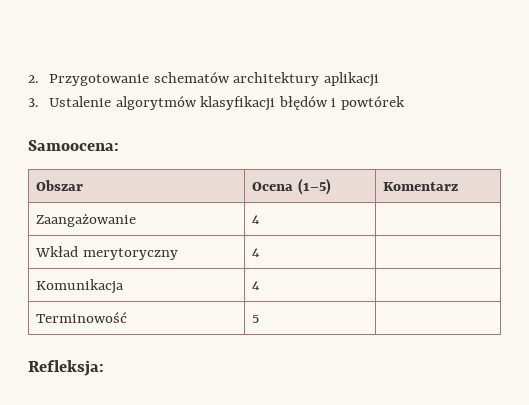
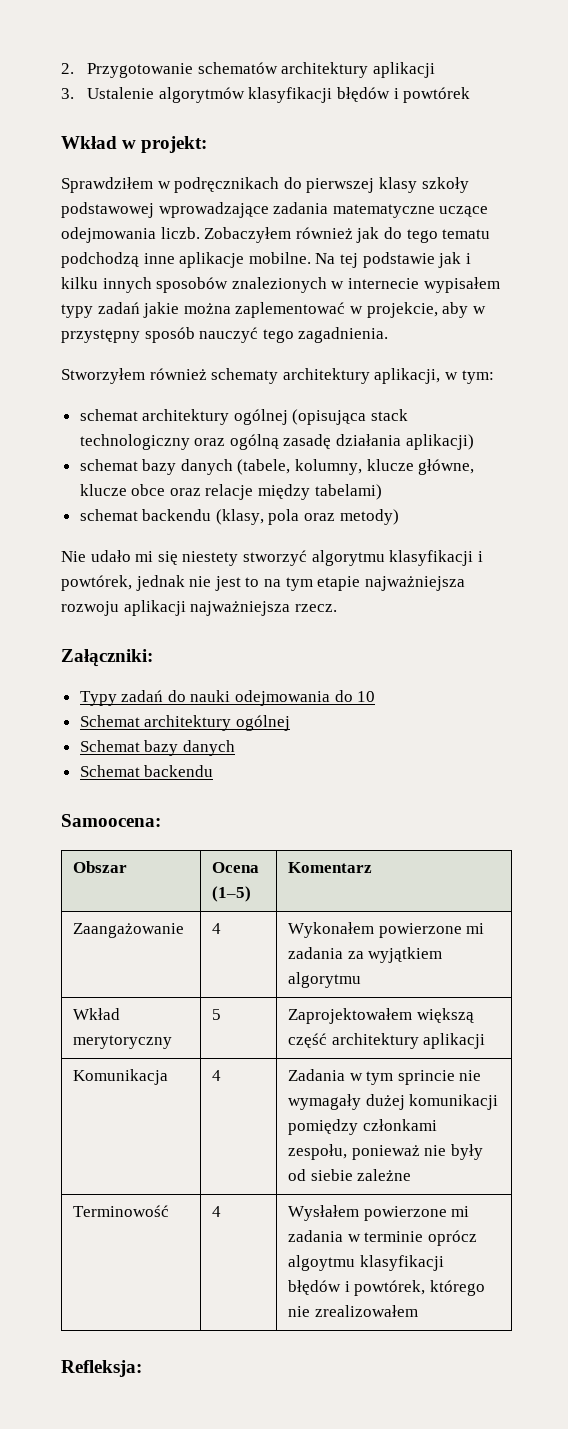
+ Wkład w projekt:
+ Sprawdziłem w podręcznikach do pierwszej klasy szkoły podstawowej wprowadzające zadania matematyczne uczące odejmowania liczb. Zobaczyłem również jak do tego tematu podchodzą inne aplikacje mobilne. Na tej podstawie jak i kilku innych sposobów znalezionych w internecie wypisałem typy zadań jakie można zaplementować w projekcie, aby w przystępny sposób nauczyć tego zagadnienia.
+ Stworzyłem również schematy architektury aplikacji, w tym:
+ schemat architektury ogólnej (opisująca stack technologiczny oraz ogólną zasadę działania aplikacji)
+ schemat bazy danych (tabele, kolumny, klucze główne, klucze obce oraz relacje między tabelami)
+ schemat backendu (klasy, pola oraz metody)
+ Nie udało mi się niestety stworzyć algorytmu klasyfikacji i powtórek, jednak nie jest to na tym etapie najważniejsza rozwoju aplikacji najważniejsza rzecz.
+ Załączniki:
+ Typy zadań do nauki odejmowania do 10
+ Schemat architektury ogólnej
+ Schemat bazy danych
+ Schemat backendu
- Zaangażowanie | 4 |
- Wkład merytoryczny | 4 |
- Komunikacja | 4 |
- Terminowość | 5 |
+ Zaangażowanie | 4 | Wykonałem powierzone mi zadania za wyjątkiem algorytmu
+ Wkład merytoryczny | 5 | Zaprojektowałem większą część architektury aplikacji
+ Komunikacja | 4 | Zadania w tym sprincie nie wymagały dużej komunikacji pomiędzy członkami zespołu, ponieważ nie były od siebie zależne
+ Terminowość | 4 | Wysłałem powierzone mi zadania w terminie oprócz algoytmu klasyfikacji błędów i powtórek, którego nie zrealizowałem

